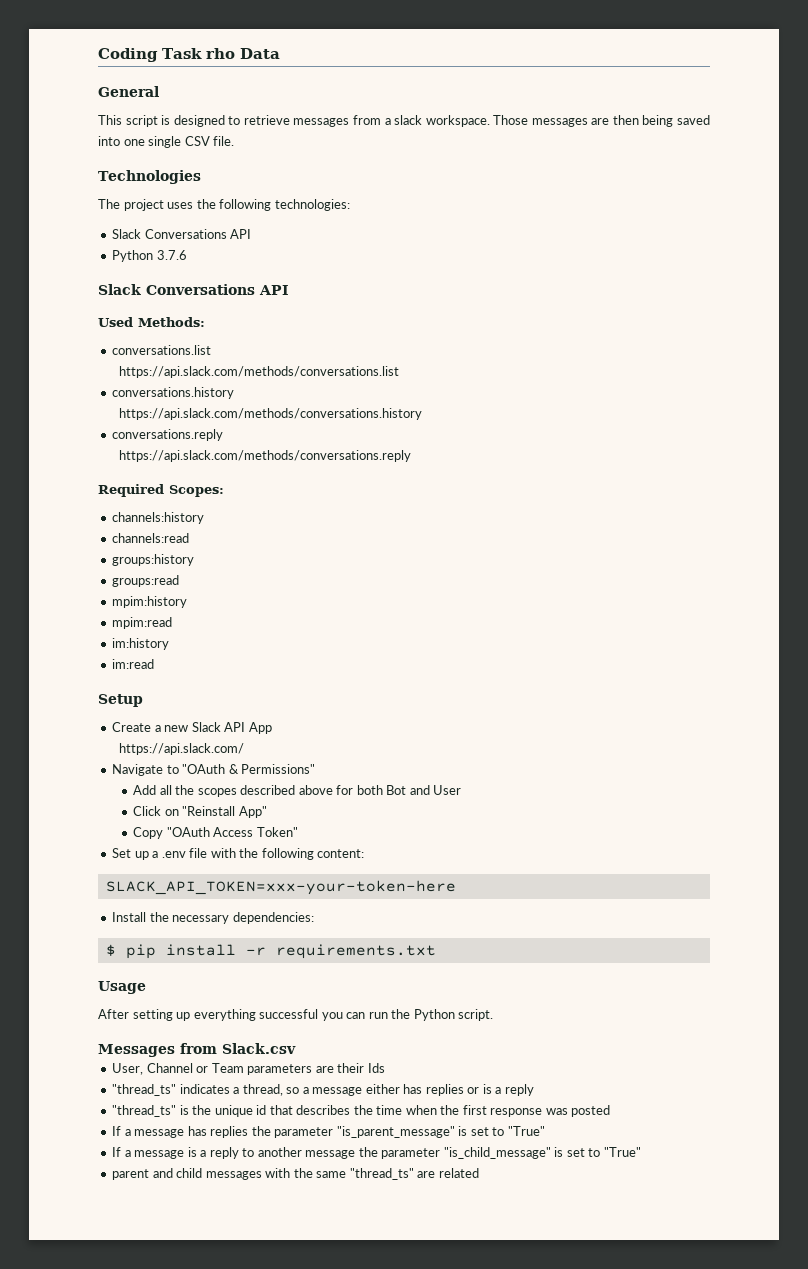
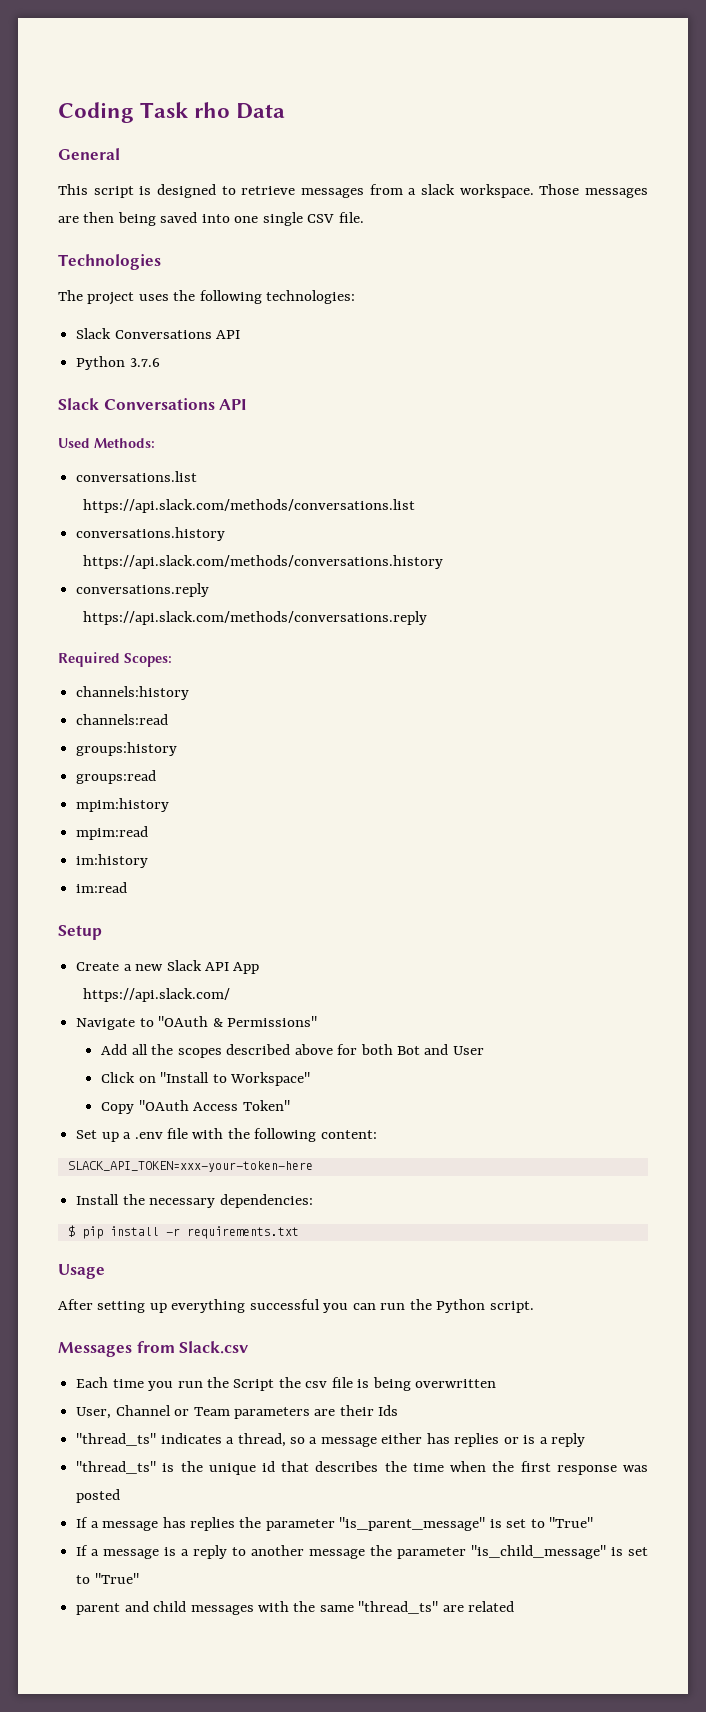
- Click on "Reinstall App"
+ Click on "Install to Workspace"
+ Each time you run the Script the csv file is being overwritten

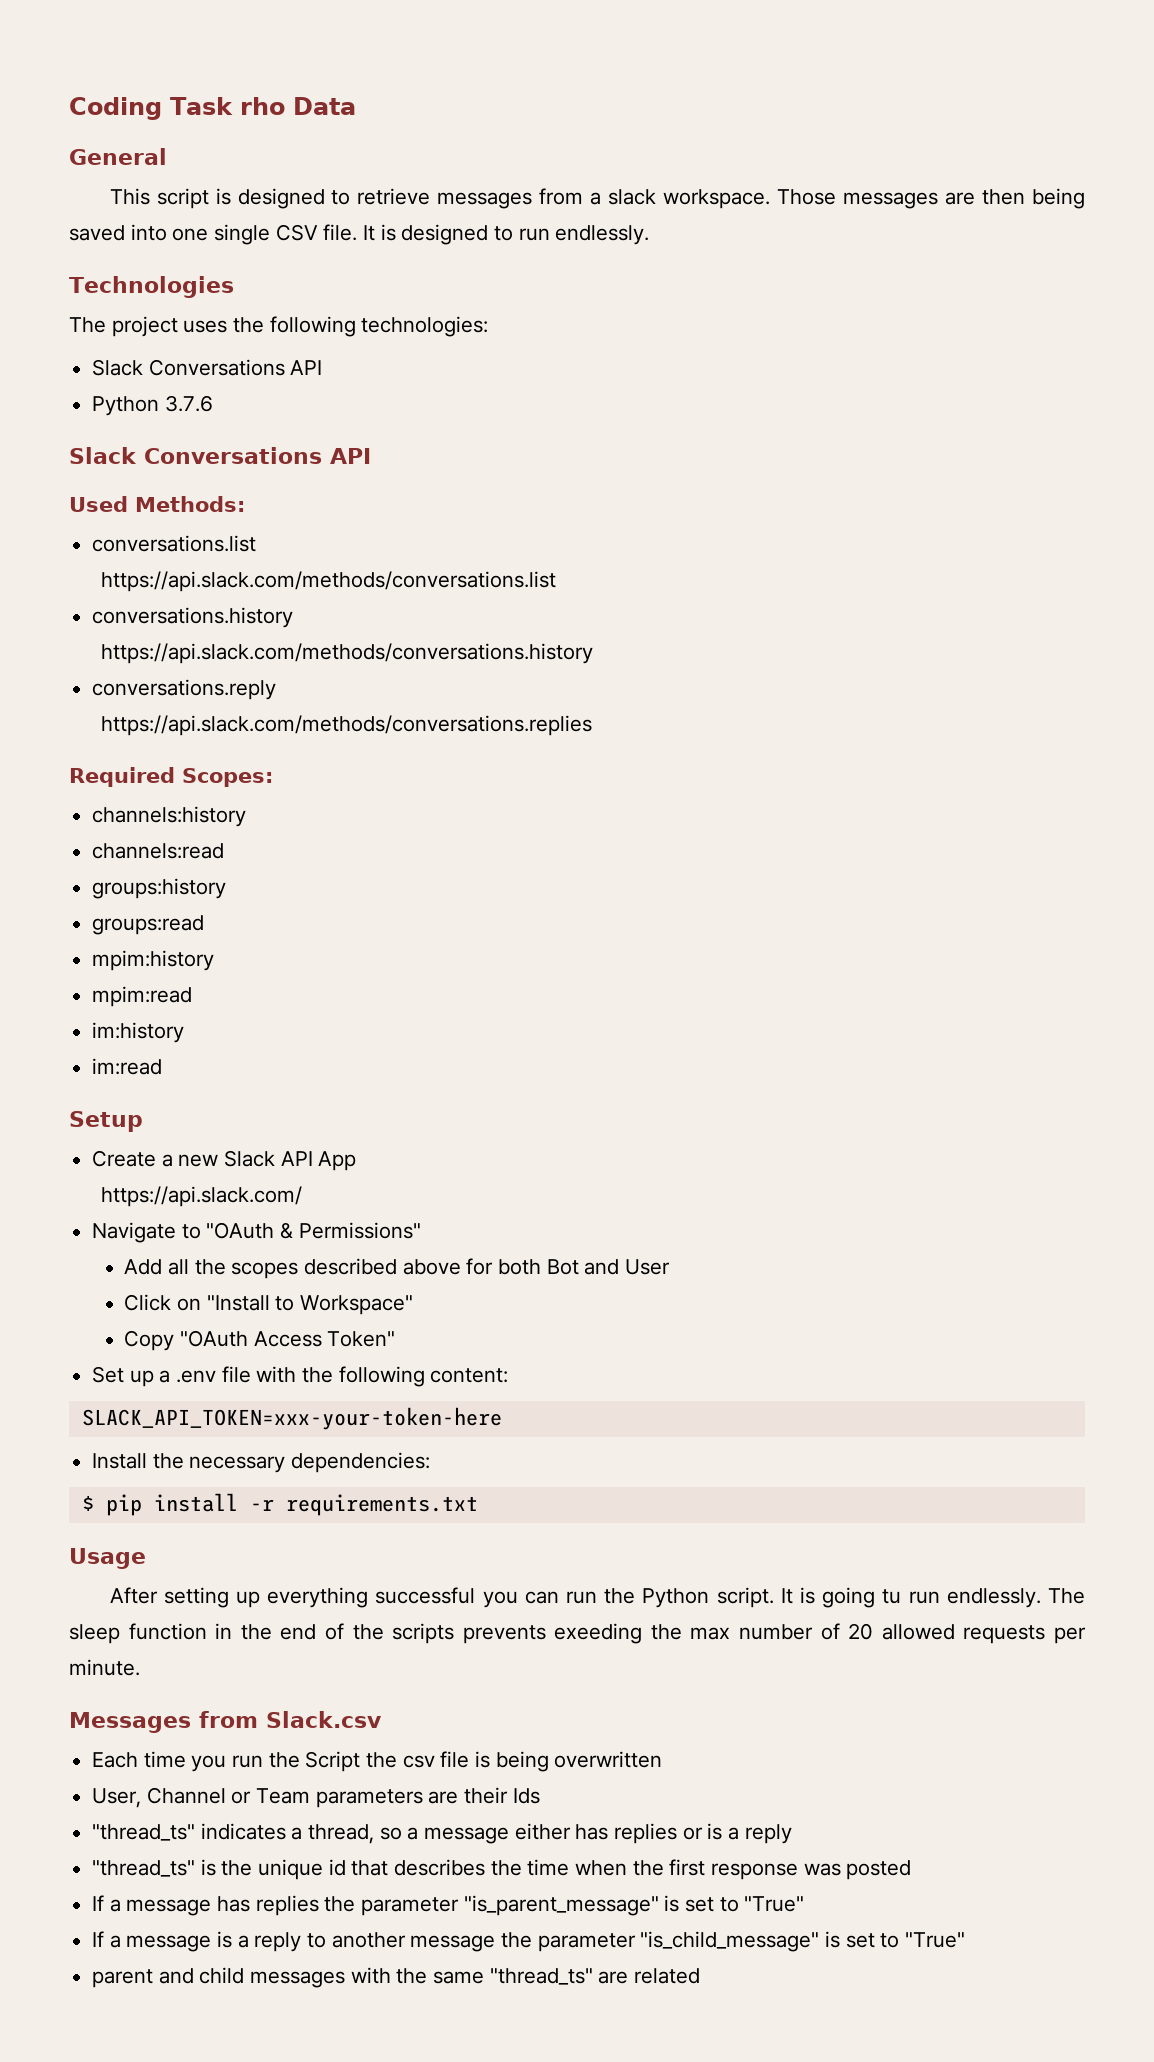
+ It is designed to run endlessly.
- https://api.slack.com/methods/conversations.reply
+ https://api.slack.com/methods/conversations.replies
+ It is going tu run endlessly. The sleep function in the end of the scripts prevents exeeding the max number of 20 allowed requests per minute.

